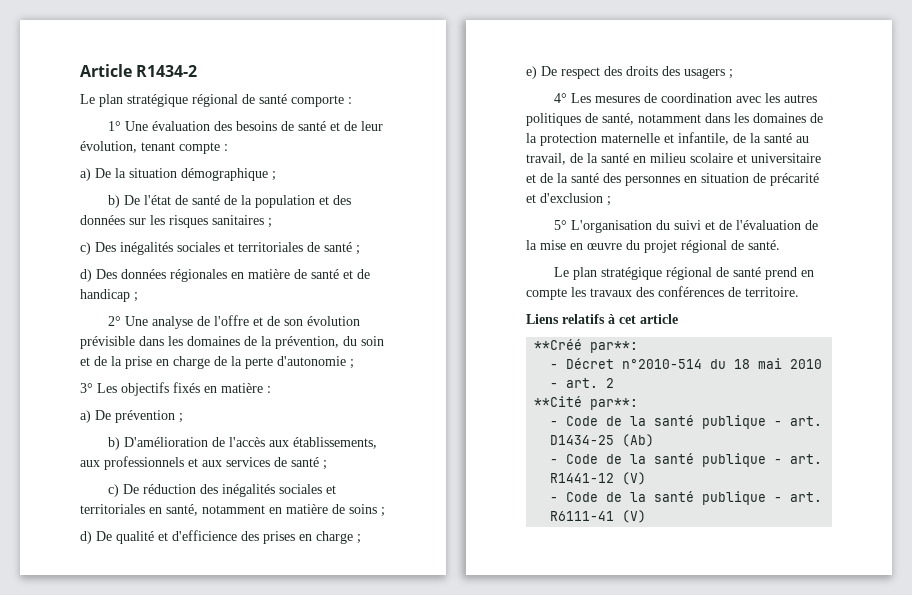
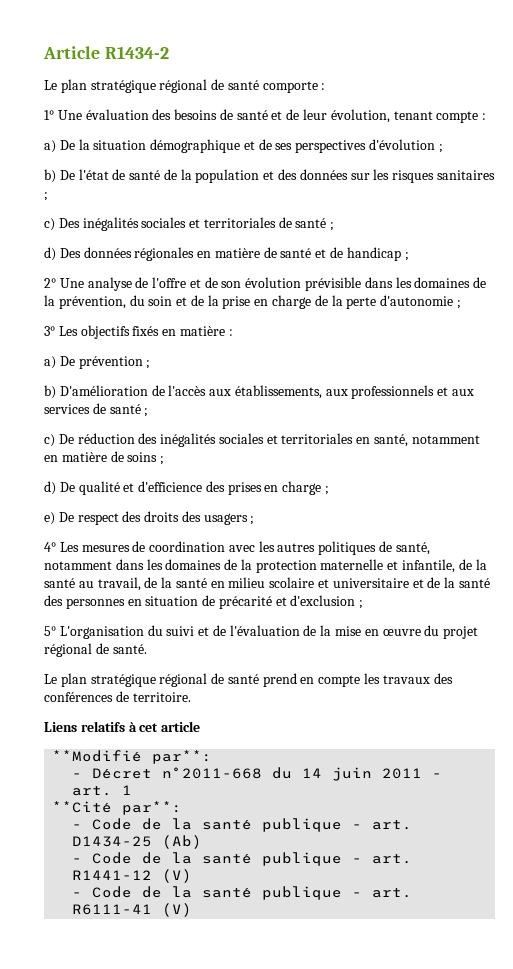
- a) De la situation démographique ;
+ a) De la situation démographique et de ses perspectives d'évolution ;
- **Créé par**:
+ **Modifié par**:
- - Décret n°2010-514 du 18 mai 2010 - art. 2
+ - Décret n°2011-668 du 14 juin 2011 - art. 1

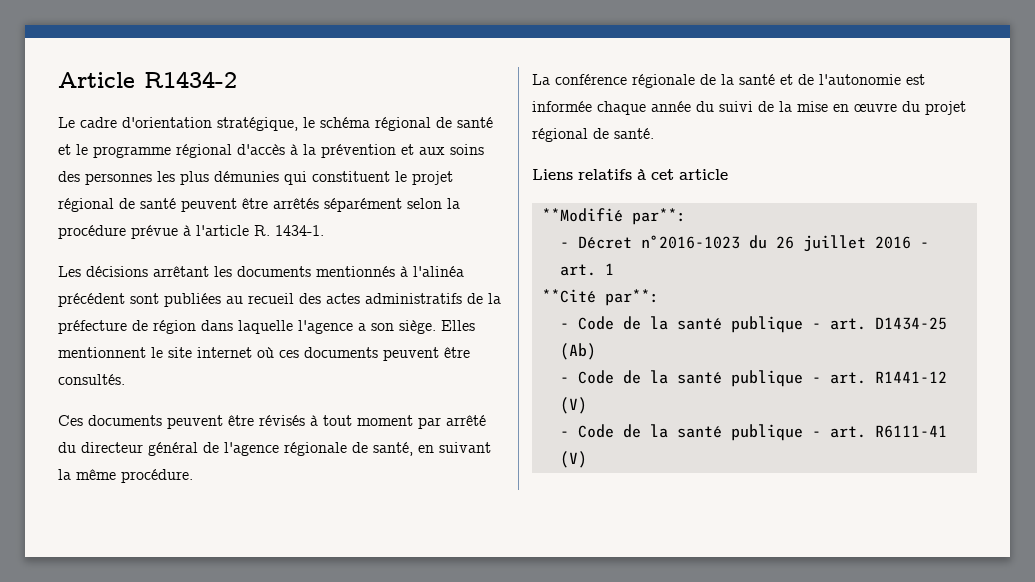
- Le plan stratégique régional de santé comporte :
- 1° Une évaluation des besoins de santé et de leur évolution, tenant compte :
- a) De la situation démographique et de ses perspectives d'évolution ;
- b) De l'état de santé de la population et des données sur les risques sanitaires ;
- c) Des inégalités sociales et territoriales de santé ;
- d) Des données régionales en matière de santé et de handicap ;
- 2° Une analyse de l'offre et de son évolution prévisible dans les domaines de la prévention, du soin et de la prise en charge de la perte d'autonomie ;
- 3° Les objectifs fixés en matière :
- a) De prévention ;
- b) D'amélioration de l'accès aux établissements, aux professionnels et aux services de santé ;
- c) De réduction des inégalités sociales et territoriales en santé, notamment en matière de soins ;
- d) De qualité et d'efficience des prises en charge ;
- e) De respect des droits des usagers ;
- 4° Les mesures de coordination avec les autres politiques de santé, notamment dans les domaines de la protection maternelle et infantile, de la santé au travail, de la santé en milieu scolaire et universitaire et de la santé des personnes en situation de précarité et d'exclusion ;
- 5° L'organisation du suivi et de l'évaluation de la mise en œuvre du projet régional de santé.
+ Le cadre d'orientation stratégique, le schéma régional de santé et le programme régional d'accès à la prévention et aux soins des personnes les plus démunies qui constituent le projet régional de santé peuvent être arrêtés séparément selon la procédure prévue à l'article R. 1434-1.
+ Les décisions arrêtant les documents mentionnés à l'alinéa précédent sont publiées au recueil des actes administratifs de la préfecture de région dans laquelle l'agence a son siège. Elles mentionnent le site internet où ces documents peuvent être consultés.
+ Ces documents peuvent être révisés à tout moment par arrêté du directeur général de l'agence régionale de santé, en suivant la même procédure.
+ La conférence régionale de la santé et de l'autonomie est informée chaque année du suivi de la mise en œuvre du projet régional de santé.
- Le plan stratégique régional de santé prend en compte les travaux des conférences de territoire.
- - Décret n°2011-668 du 14 juin 2011 - art. 1
+ - Décret n°2016-1023 du 26 juillet 2016 - art. 1

